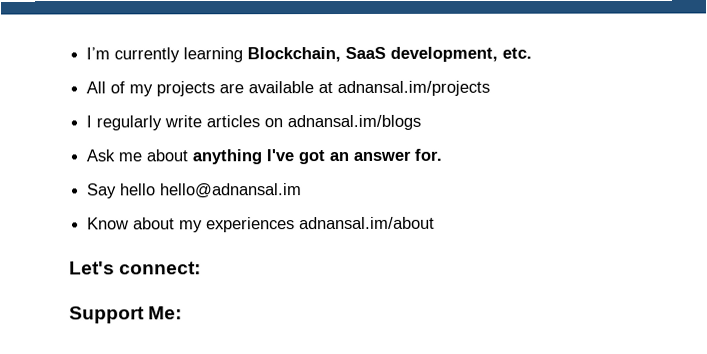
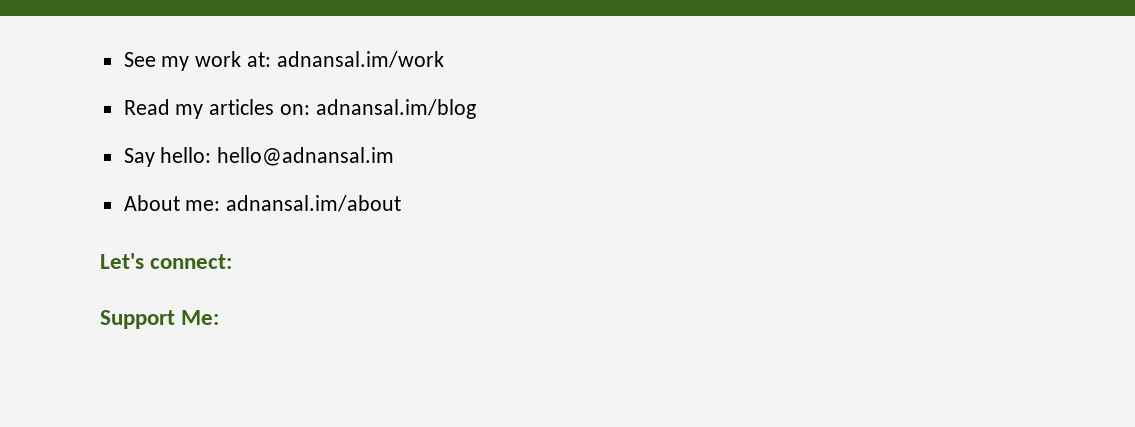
- I’m currently learning Blockchain, SaaS development, etc.
- All of my projects are available at adnansal.im/projects
- I regularly write articles on adnansal.im/blogs
- Ask me about anything I've got an answer for.
+ See my work at: adnansal.im/work
+ Read my articles on: adnansal.im/blog
- Say hello hello@adnansal.im
+ Say hello: hello@adnansal.im
- Know about my experiences adnansal.im/about
+ About me: adnansal.im/about

